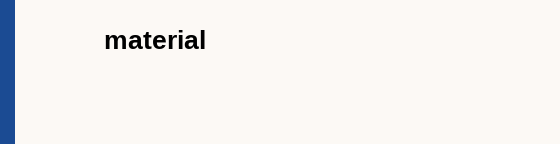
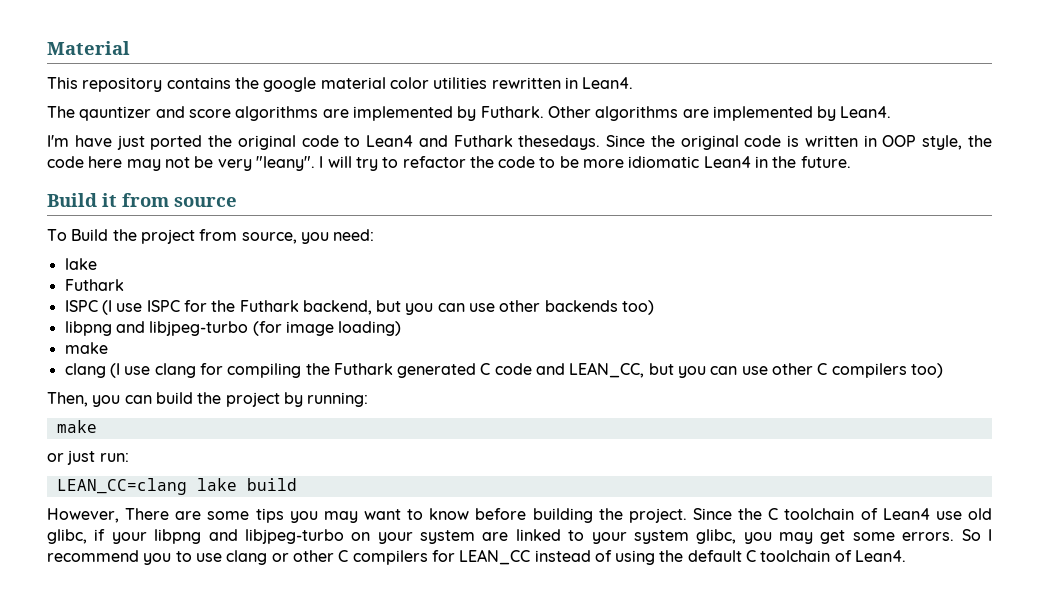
- material
+ Material
+ This repository contains the google material color utilities rewritten in Lean4.
+ The qauntizer and score algorithms are implemented by Futhark. Other algorithms are implemented by Lean4.
+ I'm have just ported the original code to Lean4 and Futhark thesedays. Since the original code is written in OOP style, the code here may not be very "leany". I will try to refactor the code to be more idiomatic Lean4 in the future.
+ Build it from source
+ To Build the project from source, you need:
+ lake
+ Futhark
+ ISPC (I use ISPC for the Futhark backend, but you can use other backends too)
+ libpng and libjpeg-turbo (for image loading)
+ make
+ clang (I use clang for compiling the Futhark generated C code and LEAN_CC, but you can use other C compilers too)
+ Then, you can build the project by running:
+ make
+ or just run:
+ LEAN_CC=clang lake build
+ However, There are some tips you may want to know before building the project. Since the C toolchain of Lean4 use old glibc, if your libpng and libjpeg-turbo on your system are linked to your system glibc, you may get some errors. So I recommend you to use clang or other C compilers for LEAN_CC instead of using the default C toolchain of Lean4.

